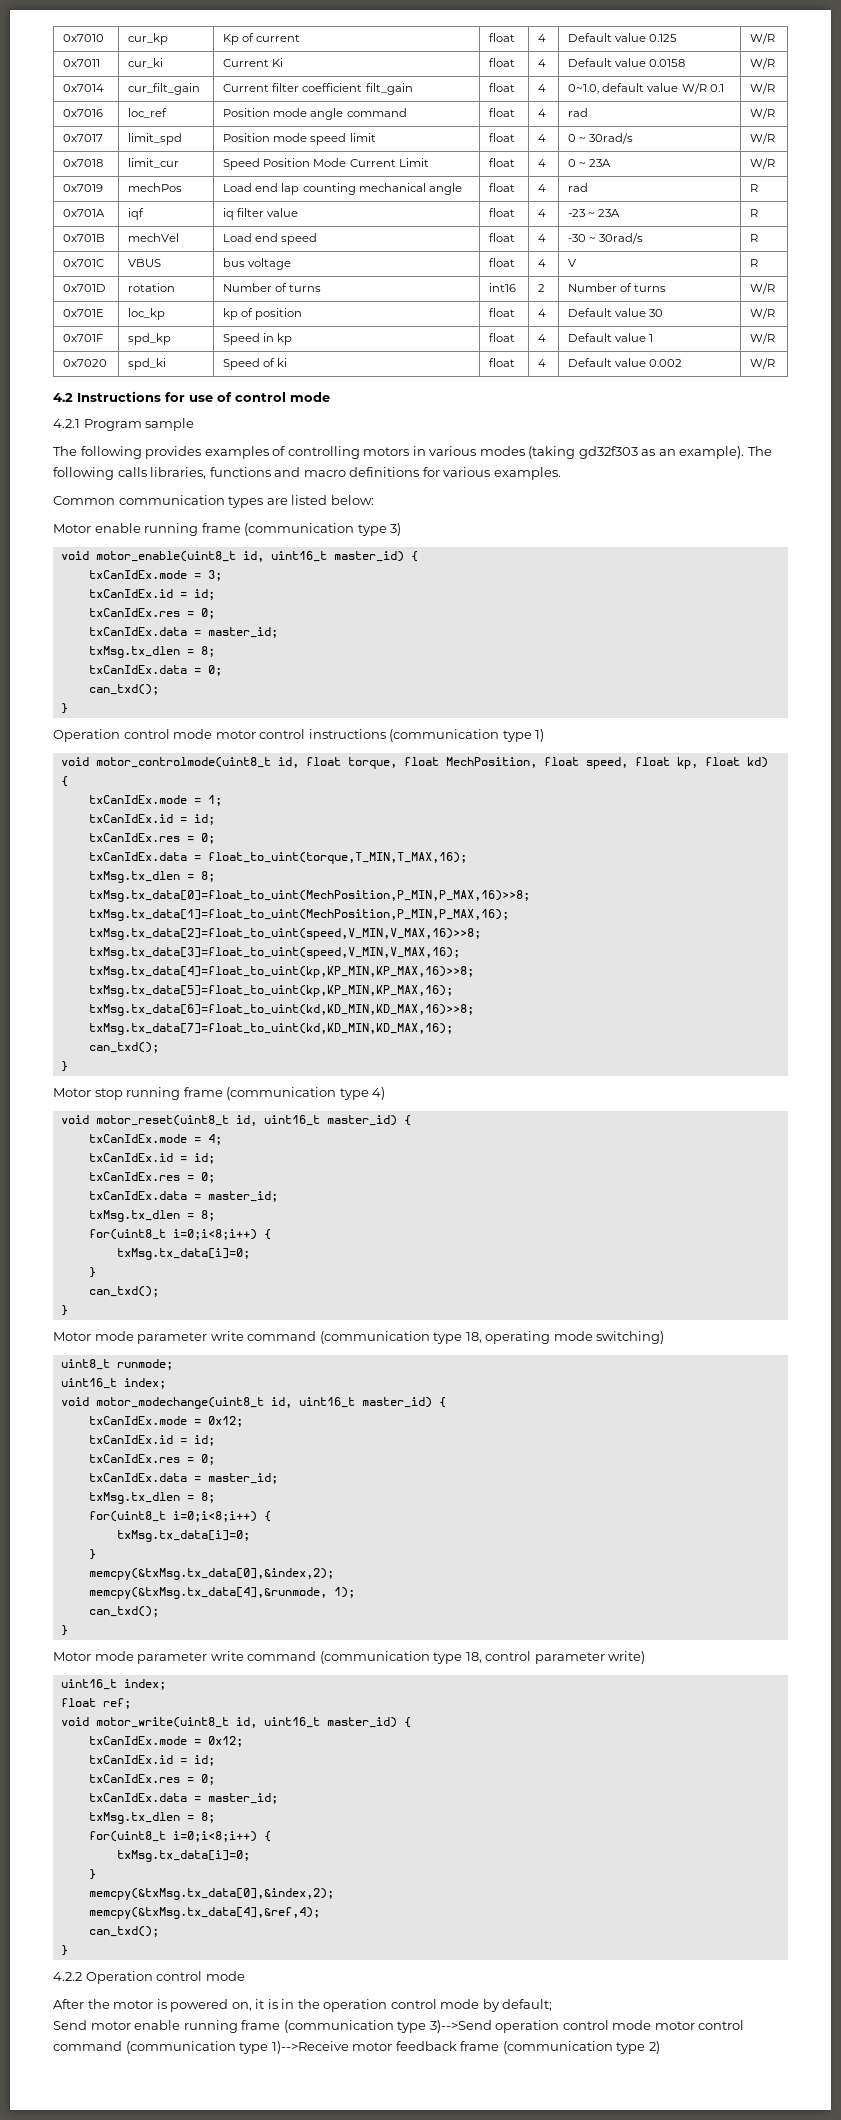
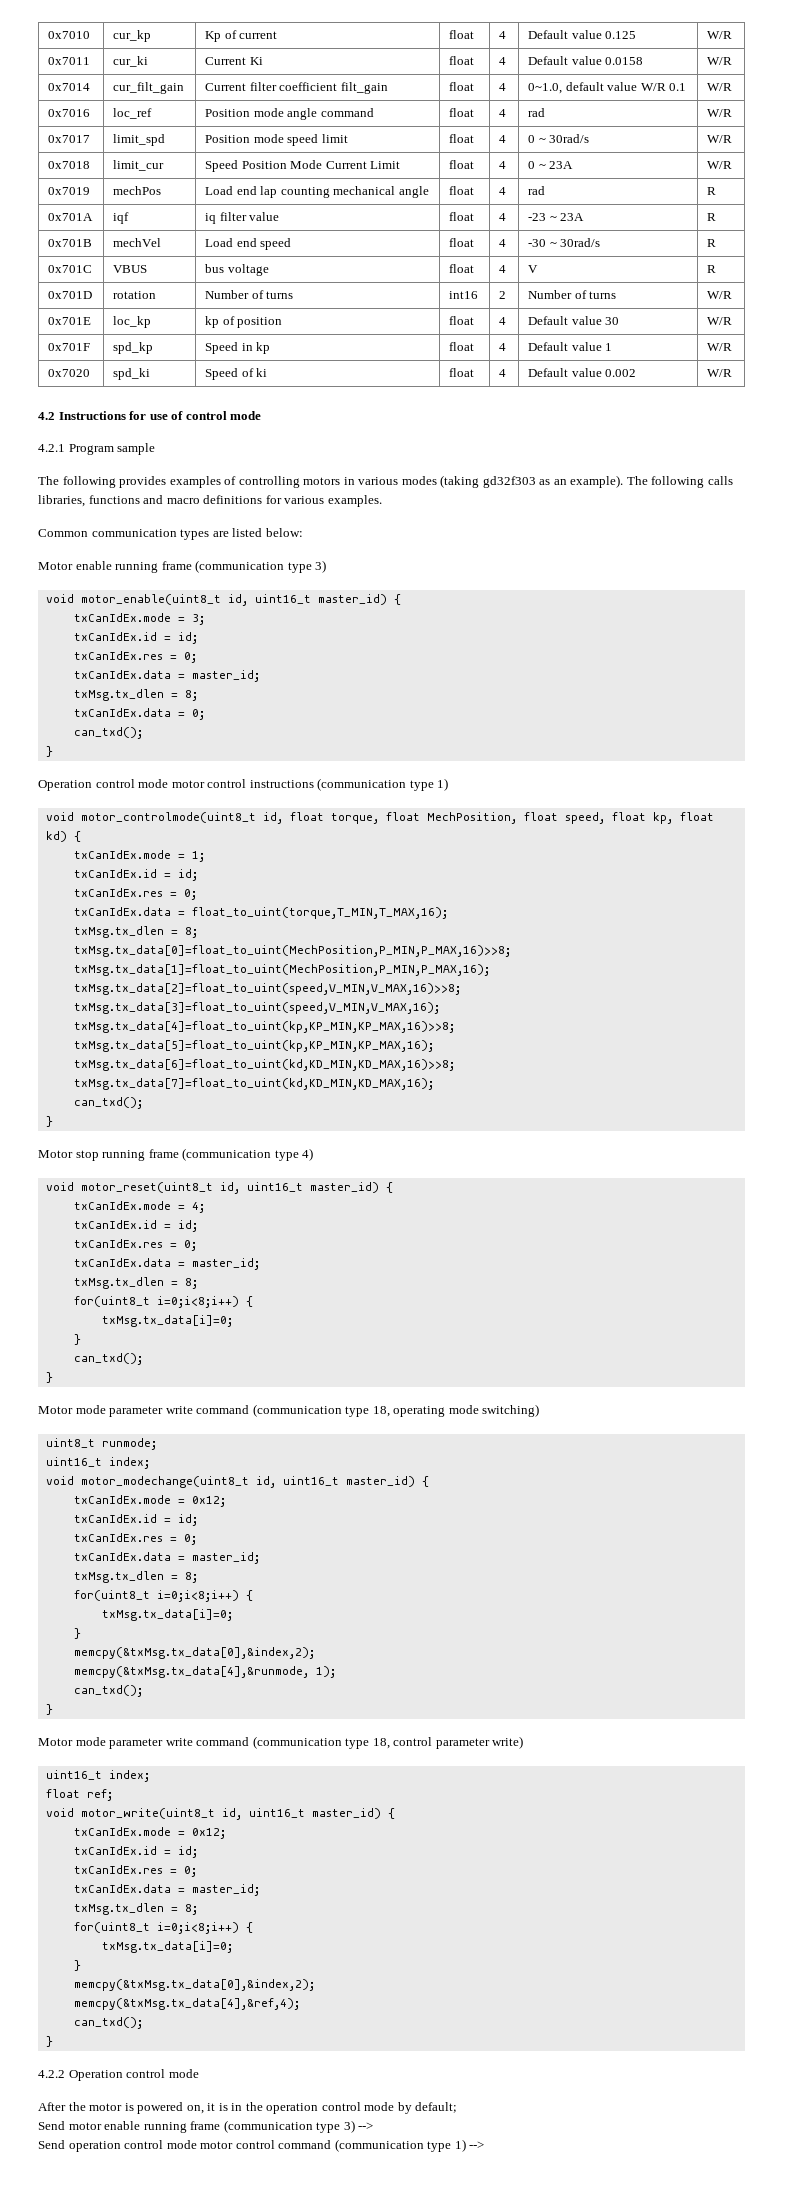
- Send motor enable running frame (communication type 3)-->Send operation control mode motor control command (communication type 1)-->Receive motor feedback frame (communication type 2)
+ Send motor enable running frame (communication type 3) -->
+ Send operation control mode motor control command (communication type 1) -->

